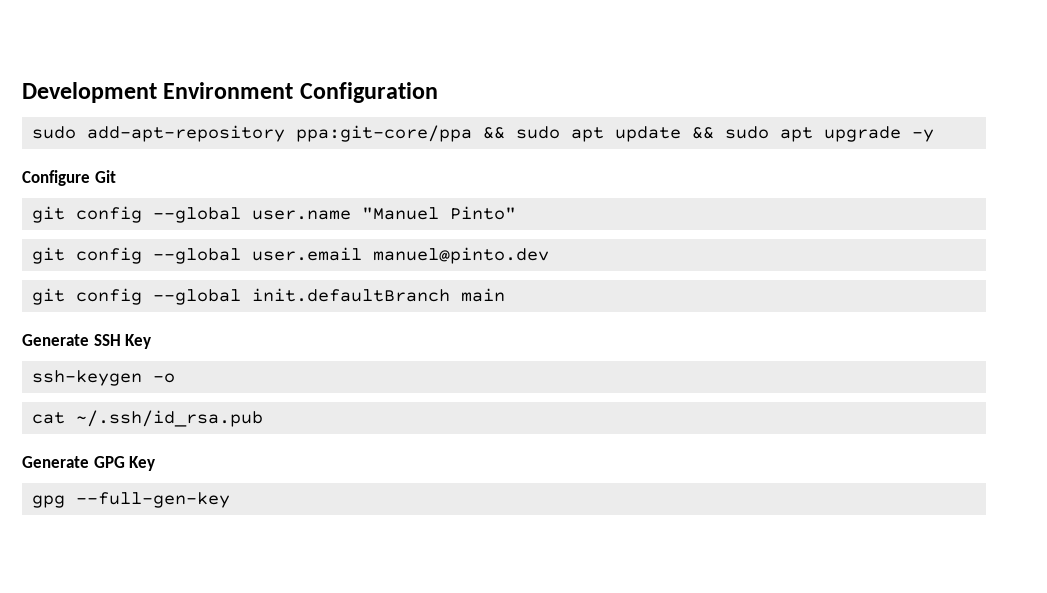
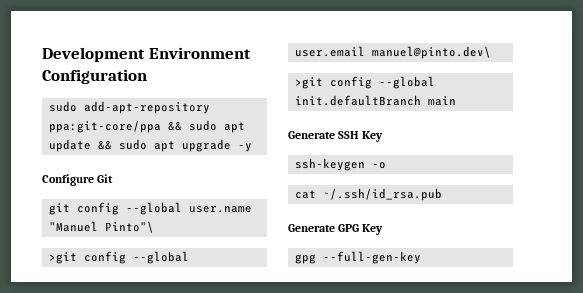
- git config --global user.name "Manuel Pinto"
- git config --global user.email manuel@pinto.dev
- git config --global init.defaultBranch main
+ git config --global user.name "Manuel Pinto"\
+ >git config --global user.email manuel@pinto.dev\
+ >git config --global init.defaultBranch main

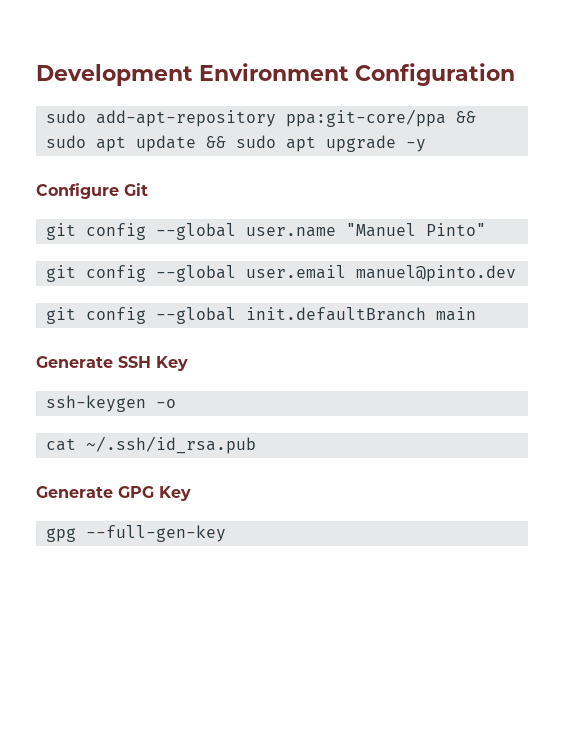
- git config --global user.name "Manuel Pinto"\
- >git config --global user.email manuel@pinto.dev\
- >git config --global init.defaultBranch main
+ git config --global user.name "Manuel Pinto"
+ git config --global user.email manuel@pinto.dev
+ git config --global init.defaultBranch main

